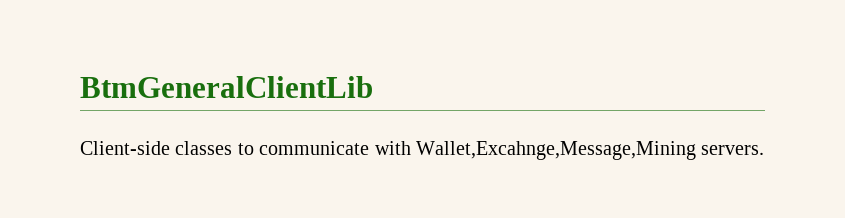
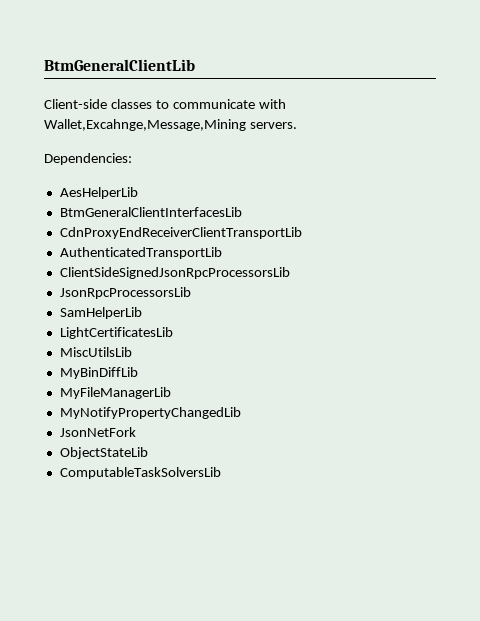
+ Dependencies:
+ AesHelperLib
+ BtmGeneralClientInterfacesLib
+ CdnProxyEndReceiverClientTransportLib
+ AuthenticatedTransportLib
+ ClientSideSignedJsonRpcProcessorsLib
+ JsonRpcProcessorsLib
+ SamHelperLib
+ LightCertificatesLib
+ MiscUtilsLib
+ MyBinDiffLib
+ MyFileManagerLib
+ MyNotifyPropertyChangedLib
+ JsonNetFork
+ ObjectStateLib
+ ComputableTaskSolversLib

